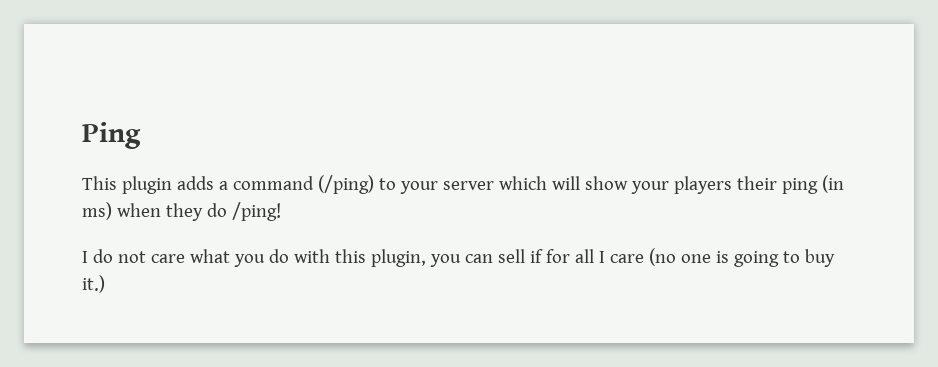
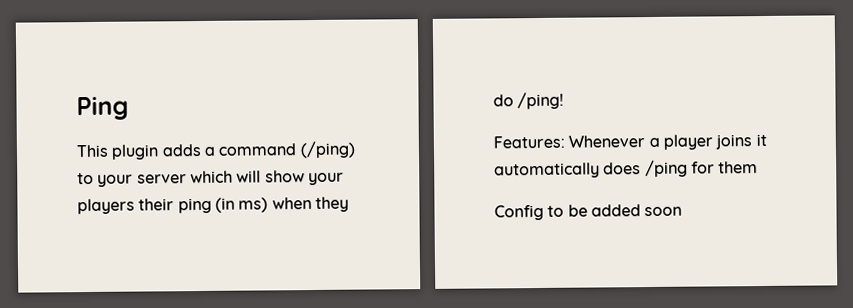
- I do not care what you do with this plugin, you can sell if for all I care (no one is going to buy it.)
+ Features: Whenever a player joins it automatically does /ping for them
+ Config to be added soon

